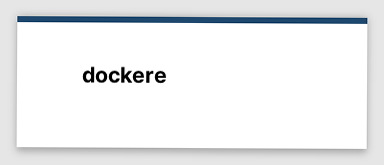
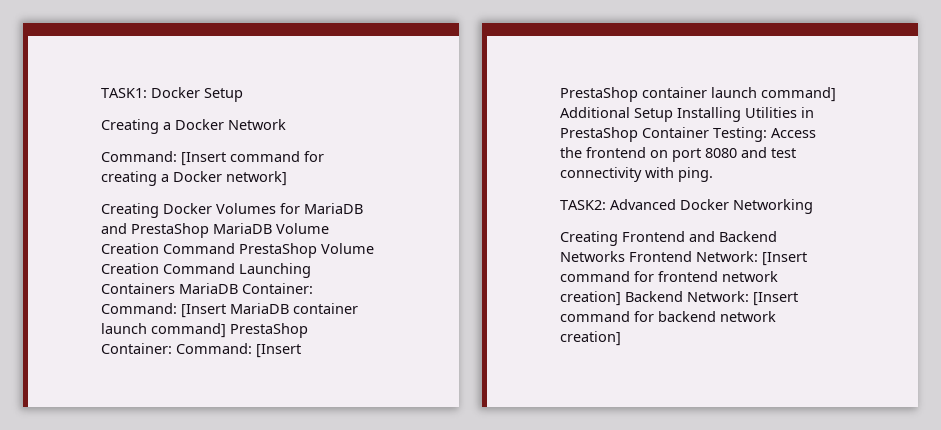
- dockere
+ TASK1: Docker Setup
+ Creating a Docker Network
+ Command: [Insert command for creating a Docker network]
+ Creating Docker Volumes for MariaDB and PrestaShop MariaDB Volume Creation Command PrestaShop Volume Creation Command Launching Containers MariaDB Container: Command: [Insert MariaDB container launch command] PrestaShop Container: Command: [Insert PrestaShop container launch command] Additional Setup Installing Utilities in PrestaShop Container Testing: Access the frontend on port 8080 and test connectivity with ping.
+ TASK2: Advanced Docker Networking
+ Creating Frontend and Backend Networks Frontend Network: [Insert command for frontend network creation] Backend Network: [Insert command for backend network creation]

